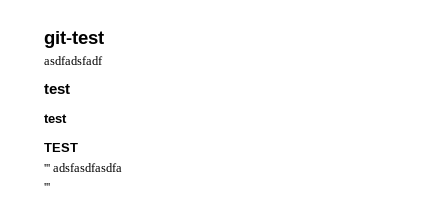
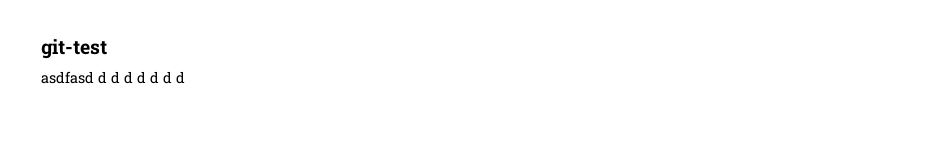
- asdfadsfadf
- test
- test
- TEST
- ''' adsfasdfasdfa
- '''
+ asdfasd d d d d d d d

